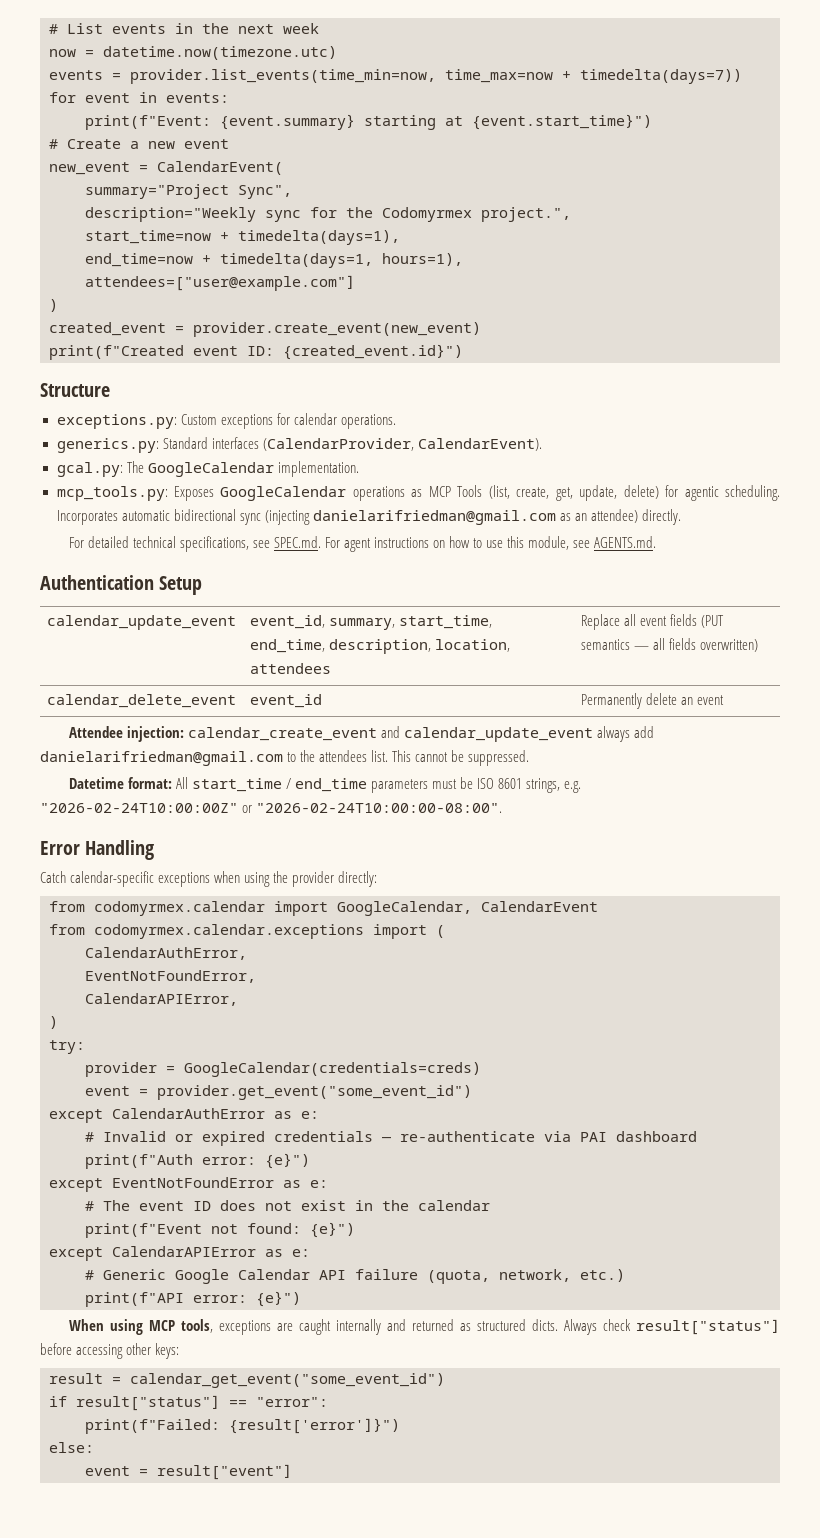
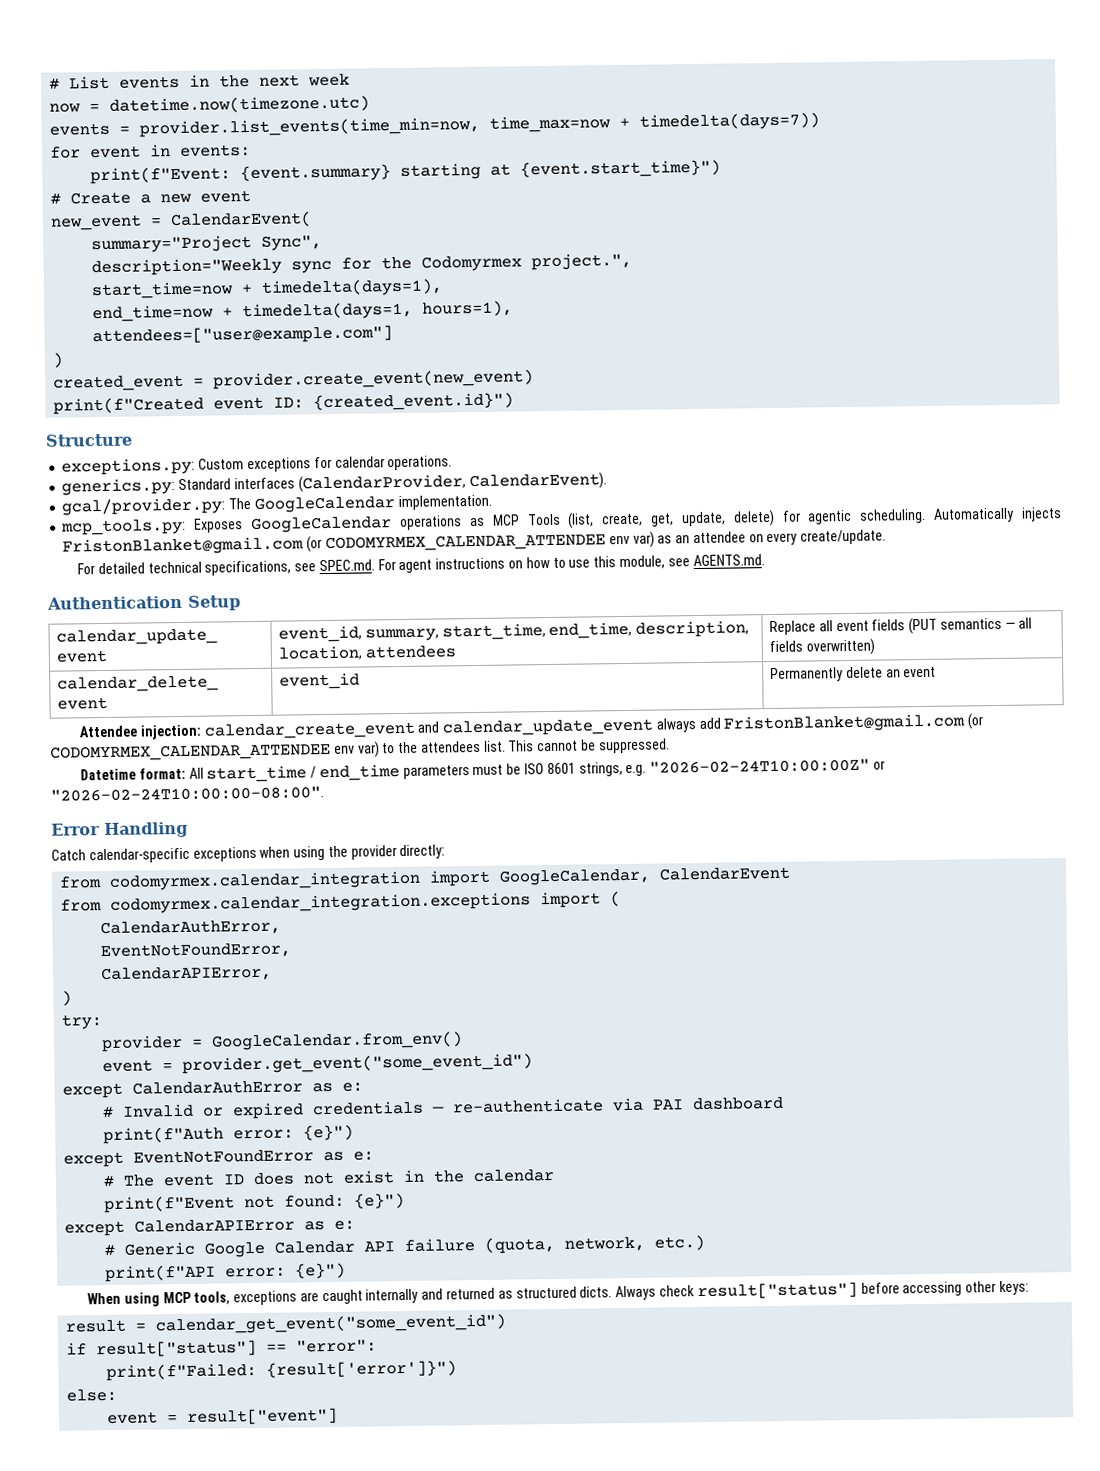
- gcal.py: The GoogleCalendar implementation.
+ gcal/provider.py: The GoogleCalendar implementation.
- Incorporates automatic bidirectional sync (injecting danielarifriedman@gmail.com as an attendee) directly.
+ Automatically injects FristonBlanket@gmail.com (or CODOMYRMEX_CALENDAR_ATTENDEE env var) as an attendee on every create/update.
- Attendee injection: calendar_create_event and calendar_update_event always add danielarifriedman@gmail.com to the attendees list.
+ Attendee injection: calendar_create_event and calendar_update_event always add FristonBlanket@gmail.com (or CODOMYRMEX_CALENDAR_ATTENDEE env var) to the attendees list.
- from codomyrmex.calendar import GoogleCalendar, CalendarEvent
+ from codomyrmex.calendar_integration import GoogleCalendar, CalendarEvent
- from codomyrmex.calendar.exceptions import (
+ from codomyrmex.calendar_integration.exceptions import (
- provider = GoogleCalendar(credentials=creds)
+ provider = GoogleCalendar.from_env()

